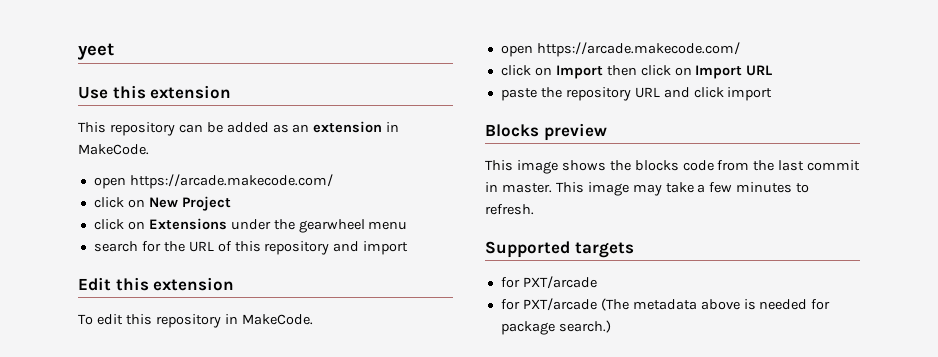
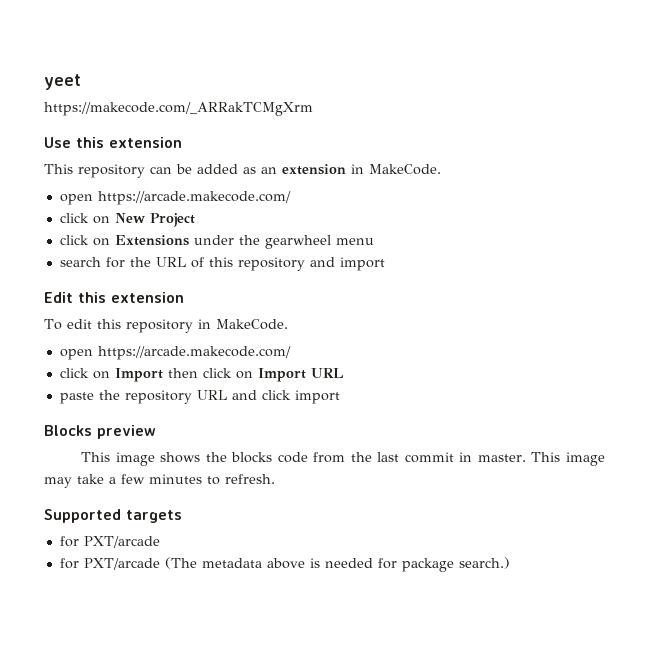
+ https://makecode.com/_ARRakTCMgXrm

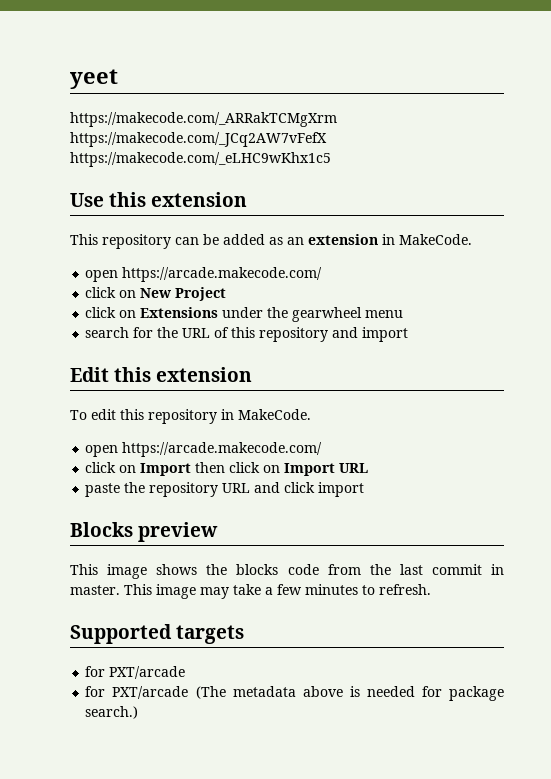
- https://makecode.com/_ARRakTCMgXrm
+ https://makecode.com/_ARRakTCMgXrm https://makecode.com/_JCq2AW7vFefX https://makecode.com/_eLHC9wKhx1c5

